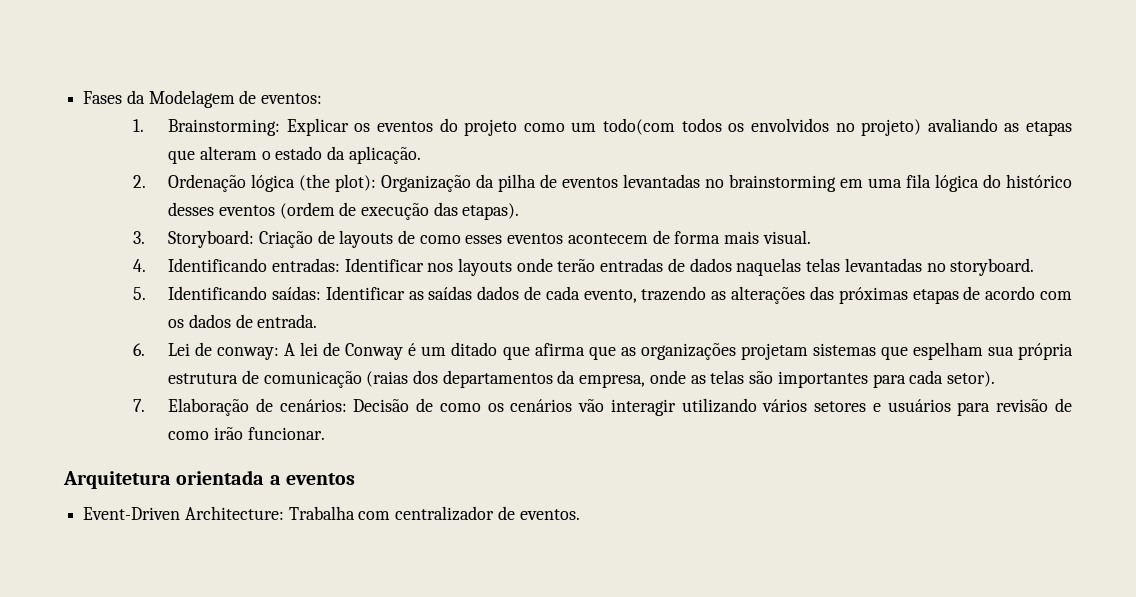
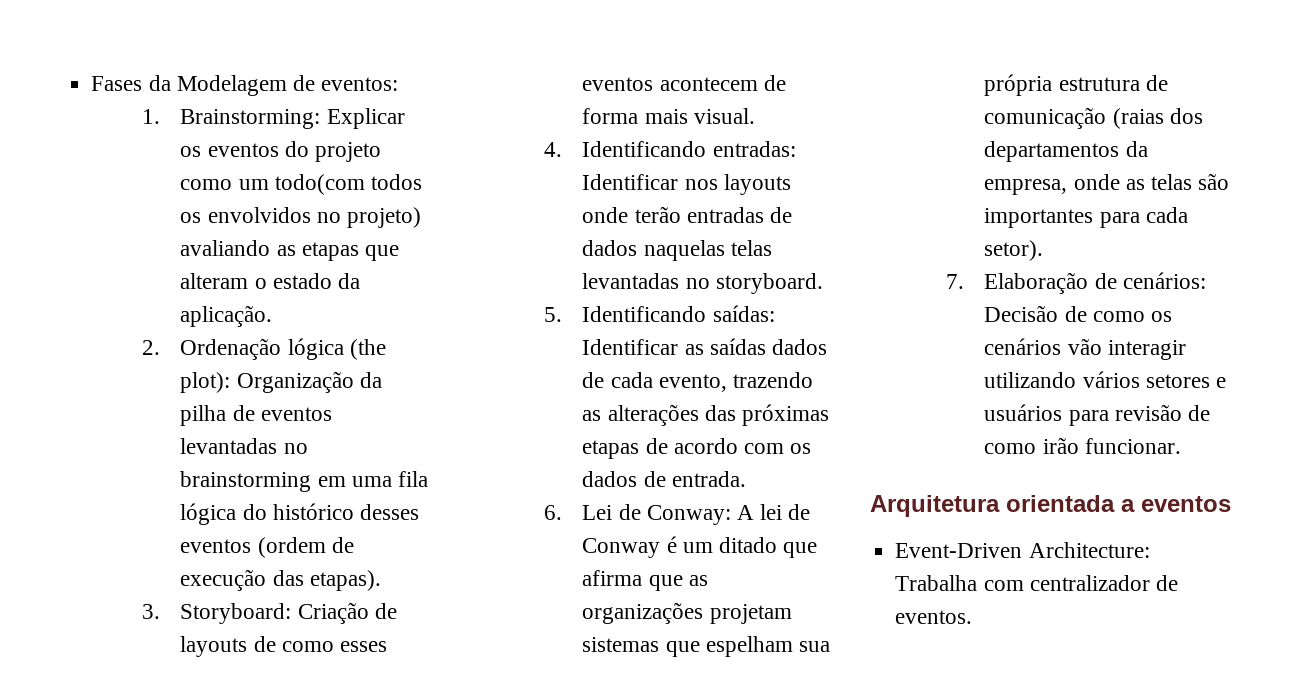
- 6. Lei de conway: A lei de Conway é um ditado que afirma que as organizações projetam sistemas que espelham sua própria estrutura de comunicação (raias dos departamentos da empresa, onde as telas são importantes para cada setor).
+ 6. Lei de Conway: A lei de Conway é um ditado que afirma que as organizações projetam sistemas que espelham sua própria estrutura de comunicação (raias dos departamentos da empresa, onde as telas são importantes para cada setor).

